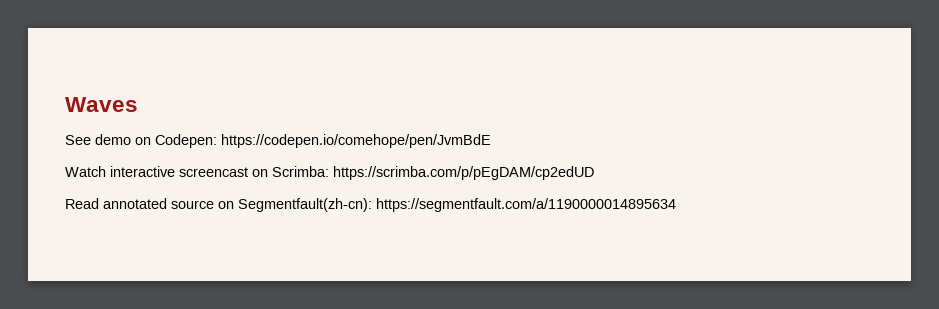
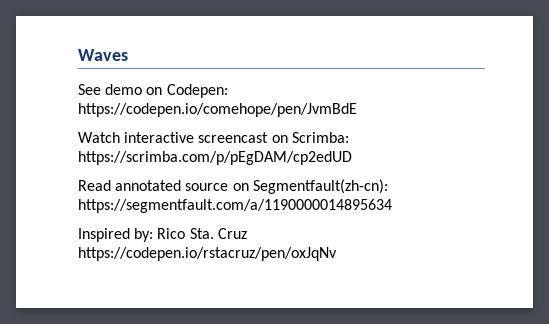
+ Inspired by: Rico Sta. Cruz https://codepen.io/rstacruz/pen/oxJqNv

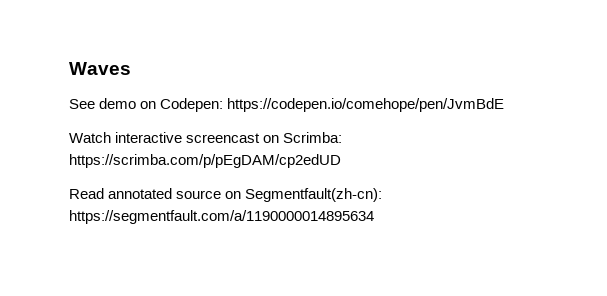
- Inspired by: Rico Sta. Cruz https://codepen.io/rstacruz/pen/oxJqNv

